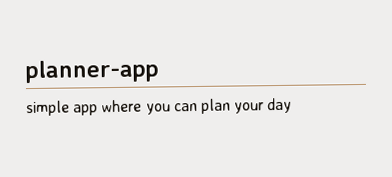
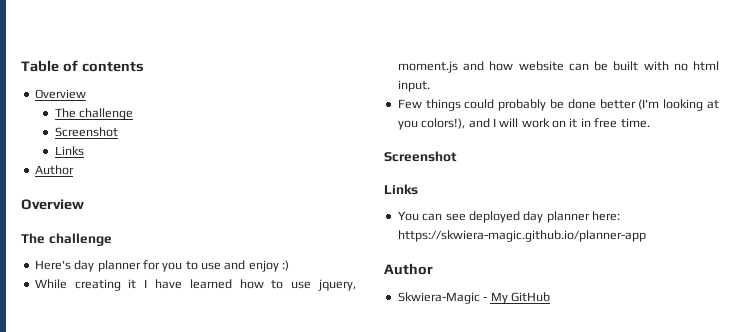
- planner-app
- simple app where you can plan your day
+ Table of contents
+ Overview
+ The challenge
+ Screenshot
+ Links
+ Author
+ Overview
+ The challenge
+ Here's day planner for you to use and enjoy :)
+ While creating it I have learned how to use jquery, moment.js and how website can be built with no html input.
+ Few things could probably be done better (I'm looking at you colors!), and I will work on it in free time.
+ Screenshot
+ Links
+ You can see deployed day planner here: https://skwiera-magic.github.io/planner-app
+ Author
+ Skwiera-Magic - My GitHub

